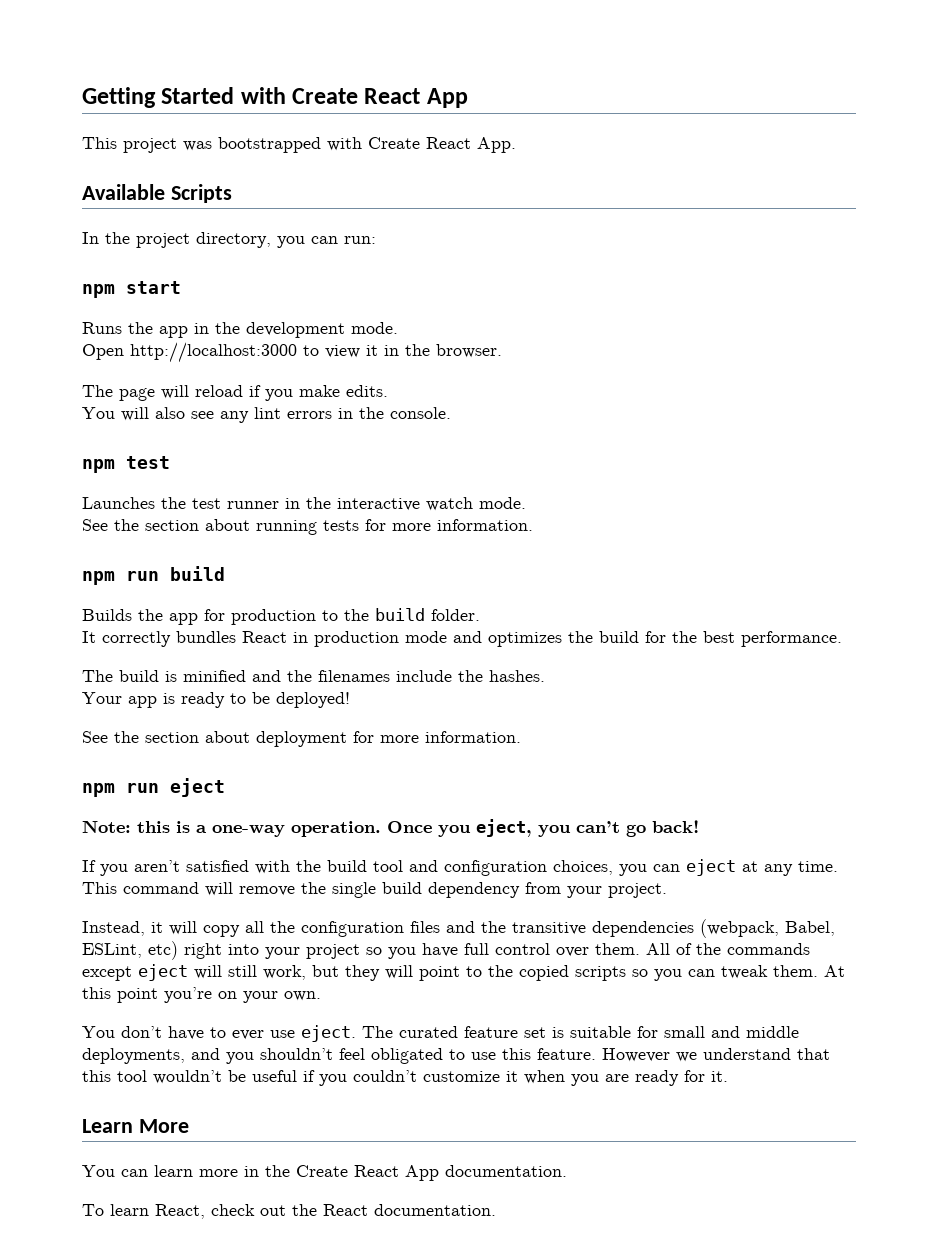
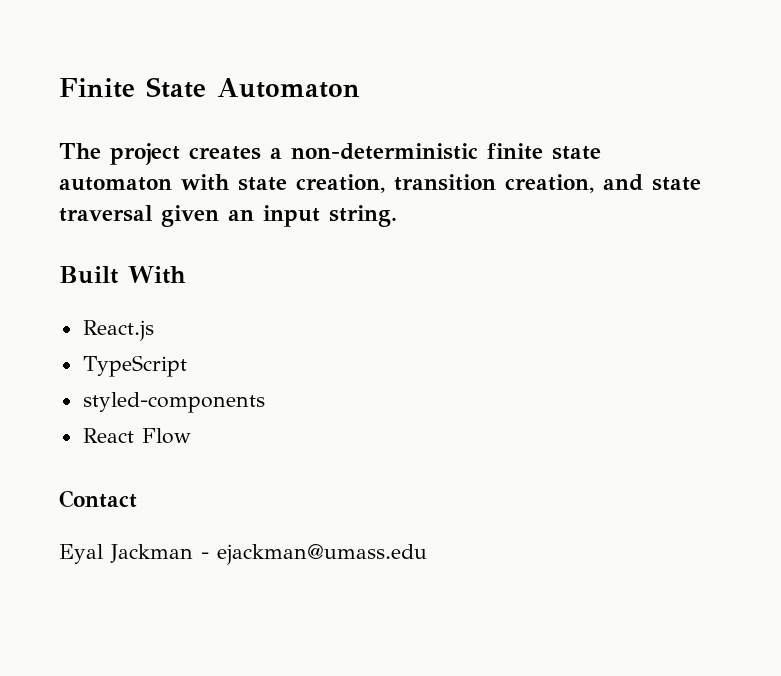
- Getting Started with Create React App
- This project was bootstrapped with Create React App.
- Available Scripts
- In the project directory, you can run:
- npm start
- Runs the app in the development mode.
- Open http://localhost:3000 to view it in the browser.
- The page will reload if you make edits.
- You will also see any lint errors in the console.
- npm test
- Launches the test runner in the interactive watch mode.
- See the section about running tests for more information.
- npm run build
- Builds the app for production to the build folder.
- It correctly bundles React in production mode and optimizes the build for the best performance.
- The build is minified and the filenames include the hashes.
- Your app is ready to be deployed!
- See the section about deployment for more information.
- npm run eject
- Note: this is a one-way operation. Once you eject, you can’t go back!
- If you aren’t satisfied with the build tool and configuration choices, you can eject at any time. This command will remove the single build dependency from your project.
- Instead, it will copy all the configuration files and the transitive dependencies (webpack, Babel, ESLint, etc) right into your project so you have full control over them. All of the commands except eject will still work, but they will point to the copied scripts so you can tweak them. At this point you’re on your own.
- You don’t have to ever use eject. The curated feature set is suitable for small and middle deployments, and you shouldn’t feel obligated to use this feature. However we understand that this tool wouldn’t be useful if you couldn’t customize it when you are ready for it.
- Learn More
- You can learn more in the Create React App documentation.
- To learn React, check out the React documentation.
+ Finite State Automaton
+ The project creates a non-deterministic finite state automaton with state creation, transition creation, and state traversal given an input string.
+ Built With
+ React.js
+ TypeScript
+ styled-components
+ React Flow
+ Contact
+ Eyal Jackman - ejackman@umass.edu

